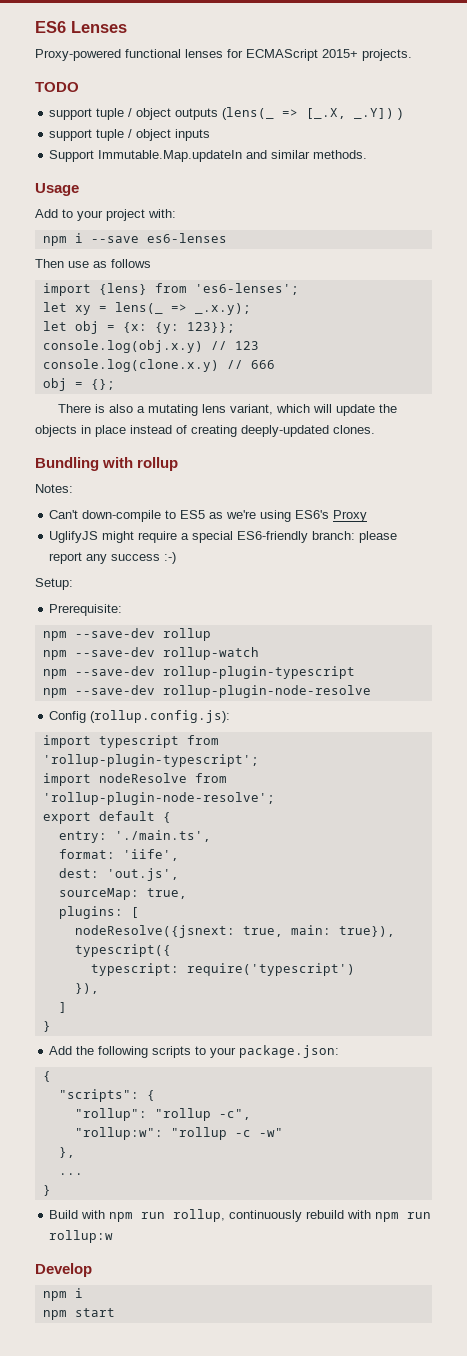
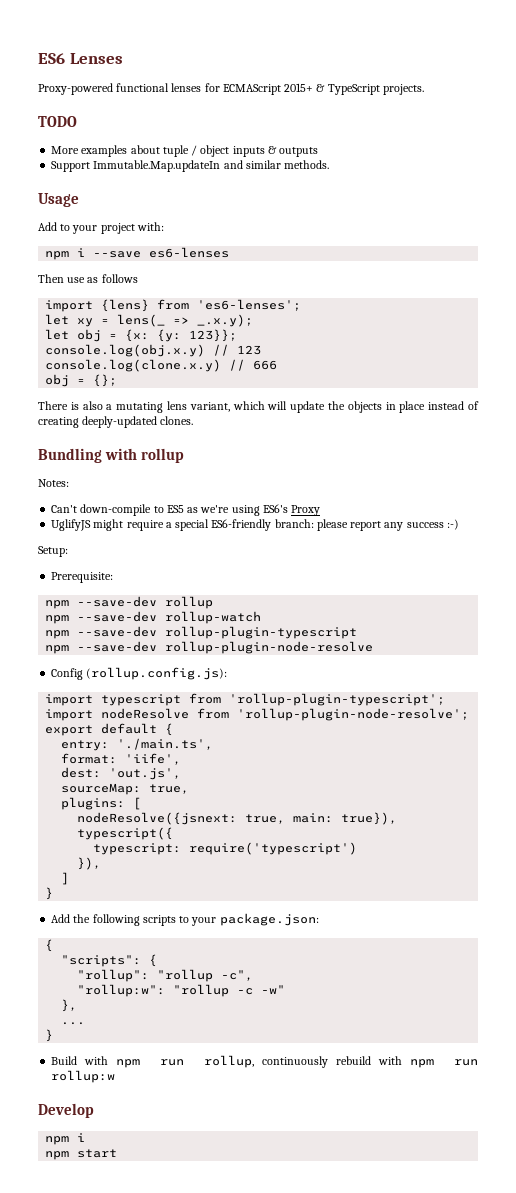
- Proxy-powered functional lenses for ECMAScript 2015+ projects.
+ Proxy-powered functional lenses for ECMAScript 2015+ & TypeScript projects.
- support tuple / object outputs (lens(_ => [_.X, _.Y]) )
- support tuple / object inputs
+ More examples about tuple / object inputs & outputs

